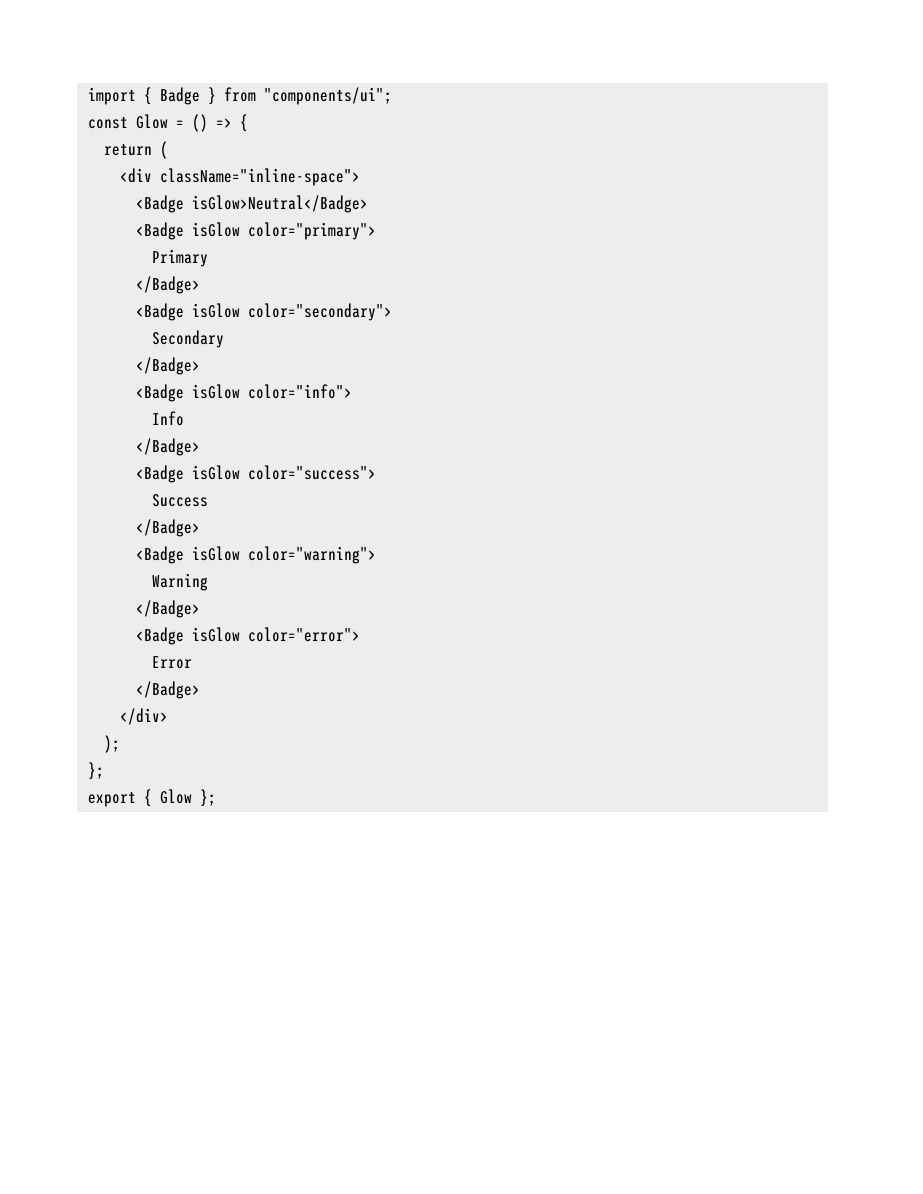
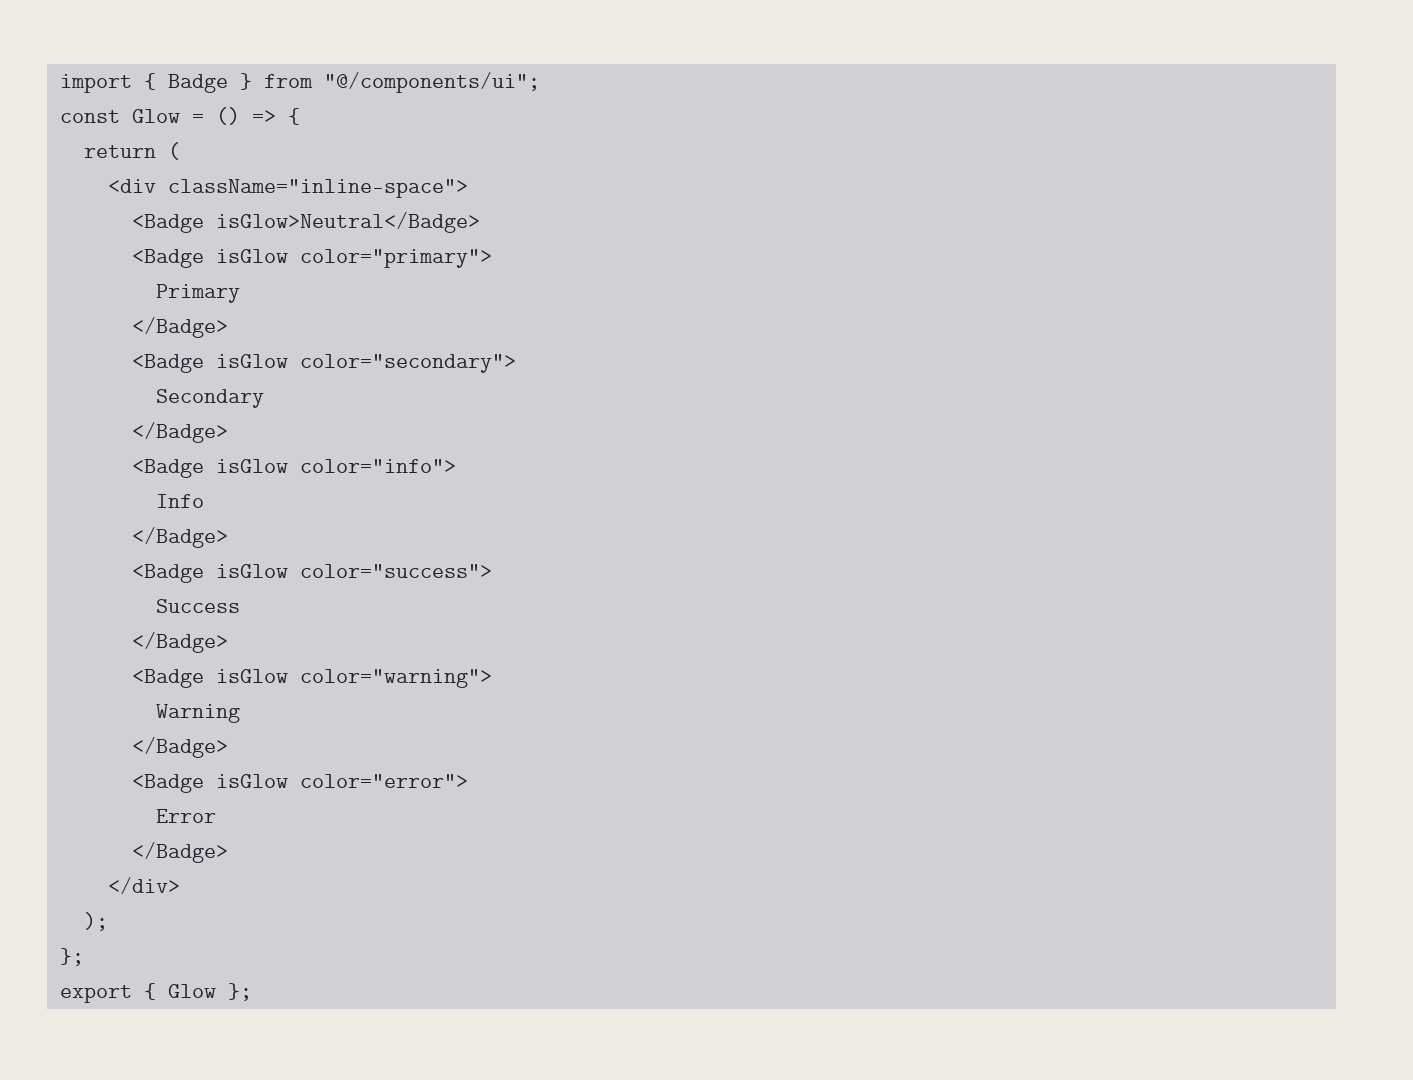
- import { Badge } from "components/ui";
+ import { Badge } from "@/components/ui";

